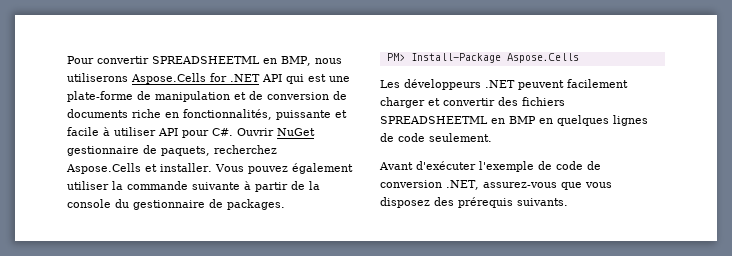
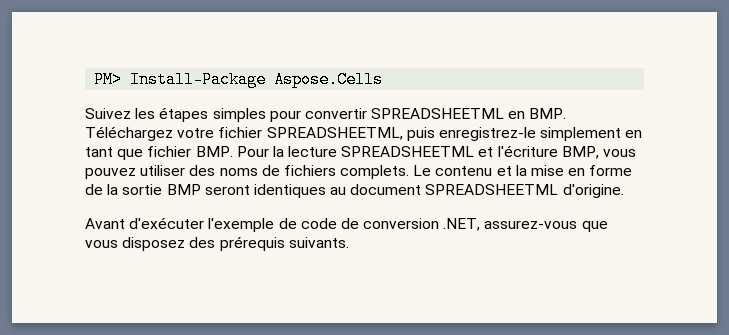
- Pour convertir SPREADSHEETML en BMP, nous utiliserons Aspose.Cells for .NET API qui est une plate-forme de manipulation et de conversion de documents riche en fonctionnalités, puissante et facile à utiliser API pour C#. Ouvrir NuGet gestionnaire de paquets, recherchez Aspose.Cells et installer. Vous pouvez également utiliser la commande suivante à partir de la console du gestionnaire de packages.
  PM> Install-Package Aspose.Cells
- Les développeurs .NET peuvent facilement charger et convertir des fichiers SPREADSHEETML en BMP en quelques lignes de code seulement.
+ Suivez les étapes simples pour convertir SPREADSHEETML en BMP. Téléchargez votre fichier SPREADSHEETML, puis enregistrez-le simplement en tant que fichier BMP. Pour la lecture SPREADSHEETML et l'écriture BMP, vous pouvez utiliser des noms de fichiers complets. Le contenu et la mise en forme de la sortie BMP seront identiques au document SPREADSHEETML d'origine.

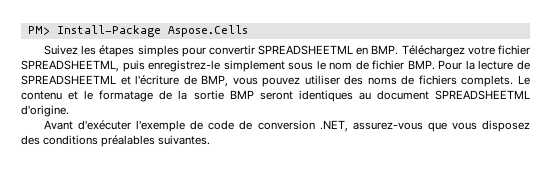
- Suivez les étapes simples pour convertir SPREADSHEETML en BMP. Téléchargez votre fichier SPREADSHEETML, puis enregistrez-le simplement en tant que fichier BMP. Pour la lecture SPREADSHEETML et l'écriture BMP, vous pouvez utiliser des noms de fichiers complets.
+ Suivez les étapes simples pour convertir SPREADSHEETML en BMP. Téléchargez votre fichier SPREADSHEETML, puis enregistrez-le simplement sous le nom de fichier BMP. Pour la lecture de SPREADSHEETML et l'écriture de BMP, vous pouvez utiliser des noms de fichiers complets.
- Le contenu et la mise en forme de la sortie BMP seront identiques au document SPREADSHEETML d'origine.
+ Le contenu et le formatage de la sortie BMP seront identiques au document SPREADSHEETML d'origine.
- Avant d'exécuter l'exemple de code de conversion .NET, assurez-vous que vous disposez des prérequis suivants.
+ Avant d'exécuter l'exemple de code de conversion .NET, assurez-vous que vous disposez des conditions préalables suivantes.

